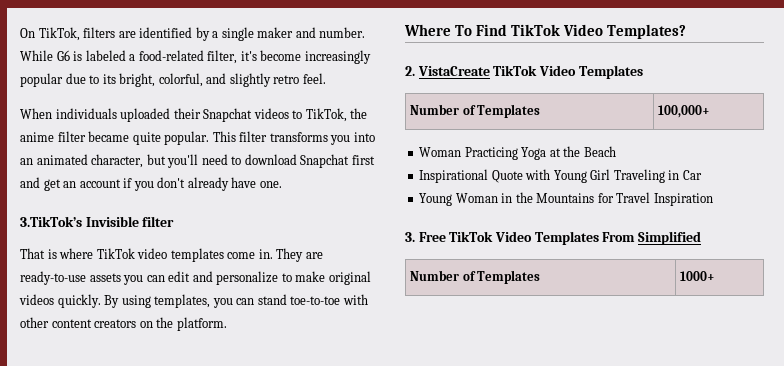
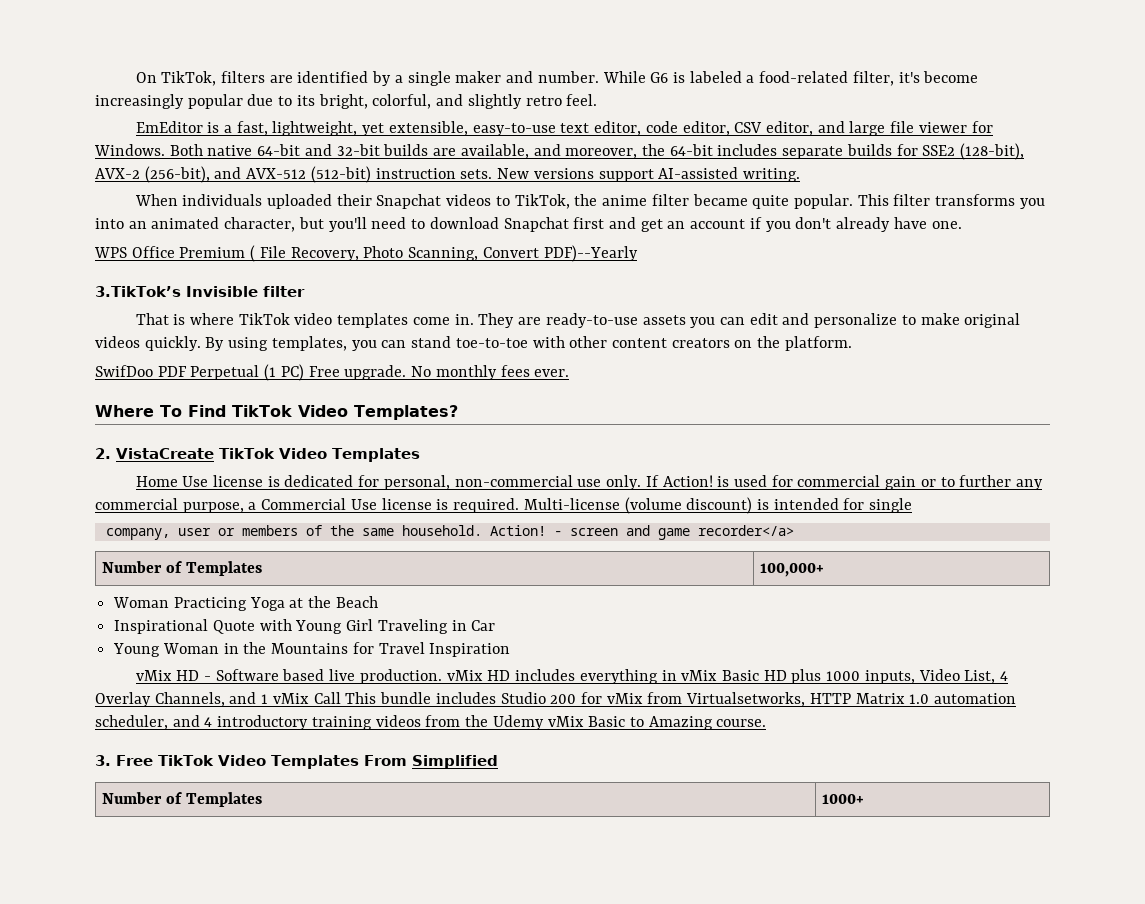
+ EmEditor is a fast, lightweight, yet extensible, easy-to-use text editor, code editor, CSV editor, and large file viewer for Windows. Both native 64-bit and 32-bit builds are available, and moreover, the 64-bit includes separate builds for SSE2 (128-bit), AVX-2 (256-bit), and AVX-512 (512-bit) instruction sets. New versions support AI-assisted writing.
+ WPS Office Premium ( File Recovery, Photo Scanning, Convert PDF)--Yearly
+ SwifDoo PDF Perpetual (1 PC) Free upgrade. No monthly fees ever.
+ Home Use license is dedicated for personal, non-commercial use only. If Action! is used for commercial gain or to further any commercial purpose, a Commercial Use license is required. Multi-license (volume discount) is intended for single
+ company, user or members of the same household. Action! - screen and game recorder</a>
+ vMix HD - Software based live production. vMix HD includes everything in vMix Basic HD plus 1000 inputs, Video List, 4 Overlay Channels, and 1 vMix Call This bundle includes Studio 200 for vMix from Virtualsetworks, HTTP Matrix 1.0 automation scheduler, and 4 introductory training videos from the Udemy vMix Basic to Amazing course.

